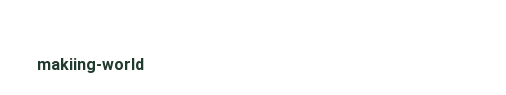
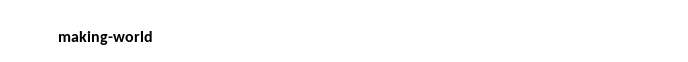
- makiing-world
+ making-world

